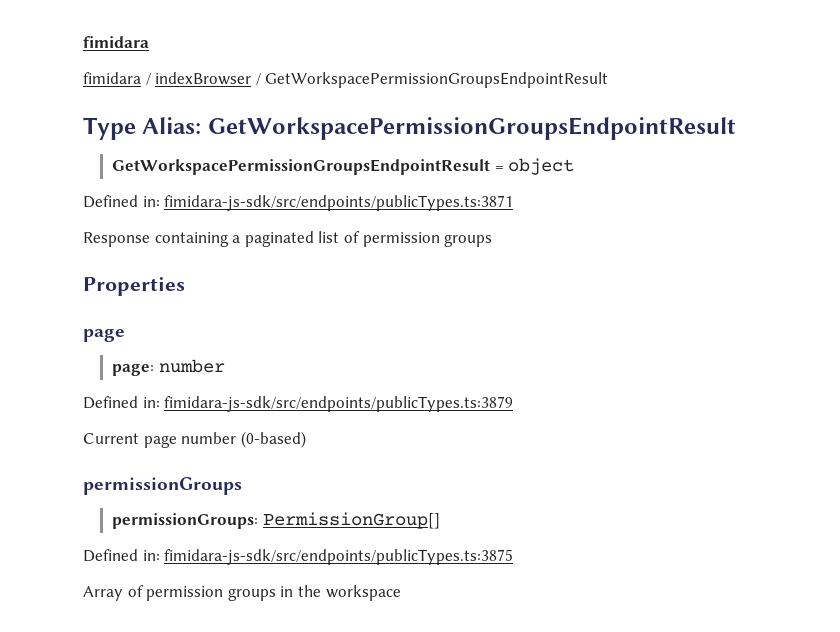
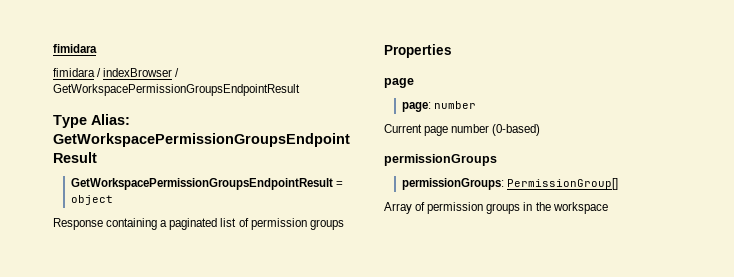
- Defined in: fimidara-js-sdk/src/endpoints/publicTypes.ts:3871
- Defined in: fimidara-js-sdk/src/endpoints/publicTypes.ts:3879
- Defined in: fimidara-js-sdk/src/endpoints/publicTypes.ts:3875

